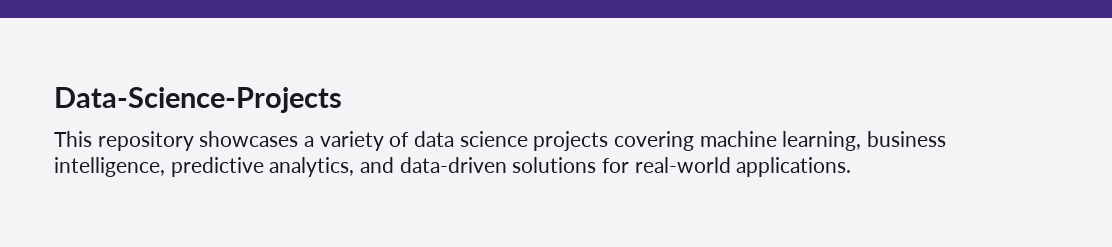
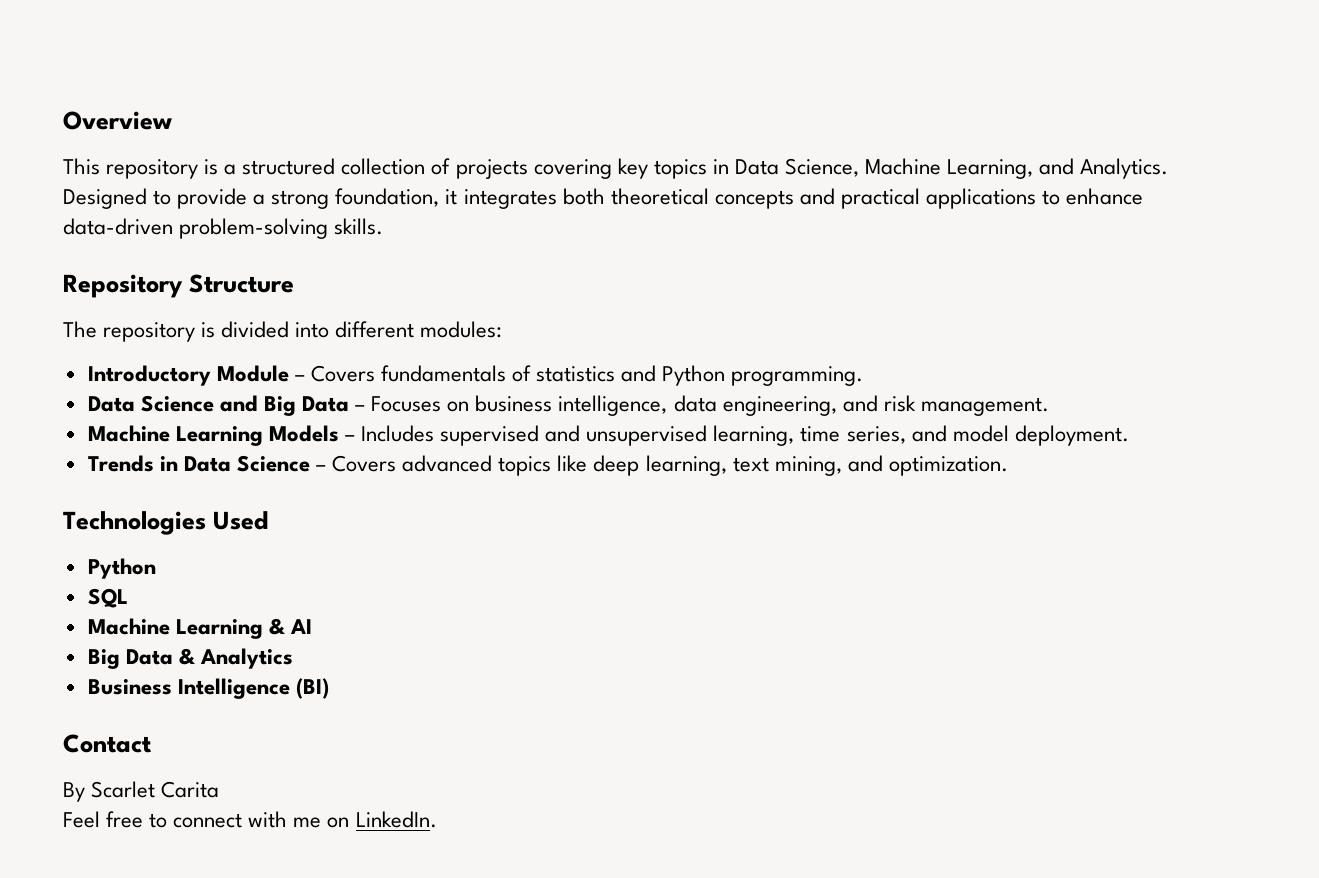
- Data-Science-Projects
+ Overview
- This repository showcases a variety of data science projects covering machine learning, business intelligence, predictive analytics, and data-driven solutions for real-world applications.
+ This repository is a structured collection of projects covering key topics in Data Science, Machine Learning, and Analytics. Designed to provide a strong foundation, it integrates both theoretical concepts and practical applications to enhance data-driven problem-solving skills.
+ Repository Structure
+ The repository is divided into different modules:
+ Introductory Module – Covers fundamentals of statistics and Python programming.
+ Data Science and Big Data – Focuses on business intelligence, data engineering, and risk management.
+ Machine Learning Models – Includes supervised and unsupervised learning, time series, and model deployment.
+ Trends in Data Science – Covers advanced topics like deep learning, text mining, and optimization.
+ Technologies Used
+ Python
+ SQL
+ Machine Learning & AI
+ Big Data & Analytics
+ Business Intelligence (BI)
+ Contact
+ By Scarlet Carita
+ Feel free to connect with me on LinkedIn.

